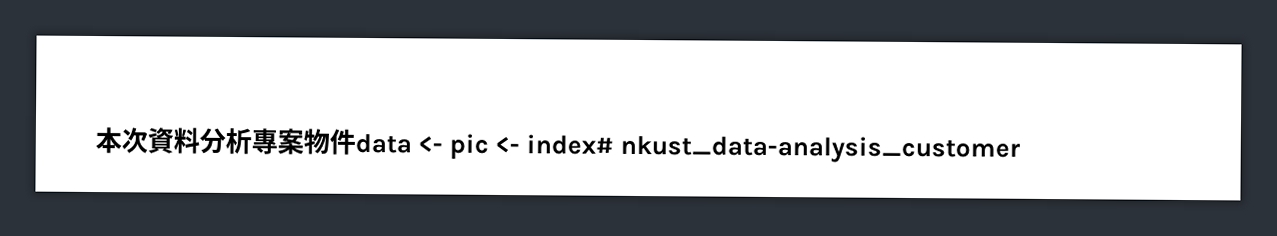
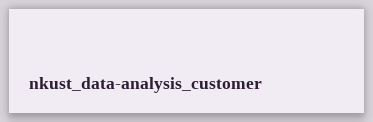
- 本次資料分析專案物件data <- pic <- index# nkust_data-analysis_customer
+ nkust_data-analysis_customer

